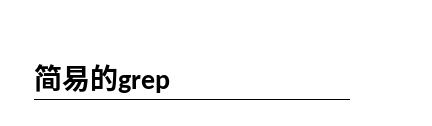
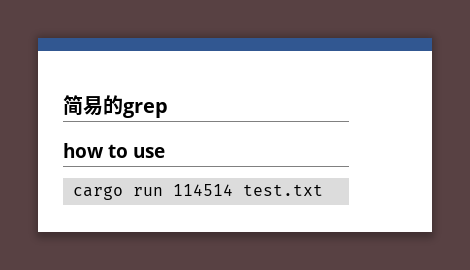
+ how to use
+ cargo run 114514 test.txt

